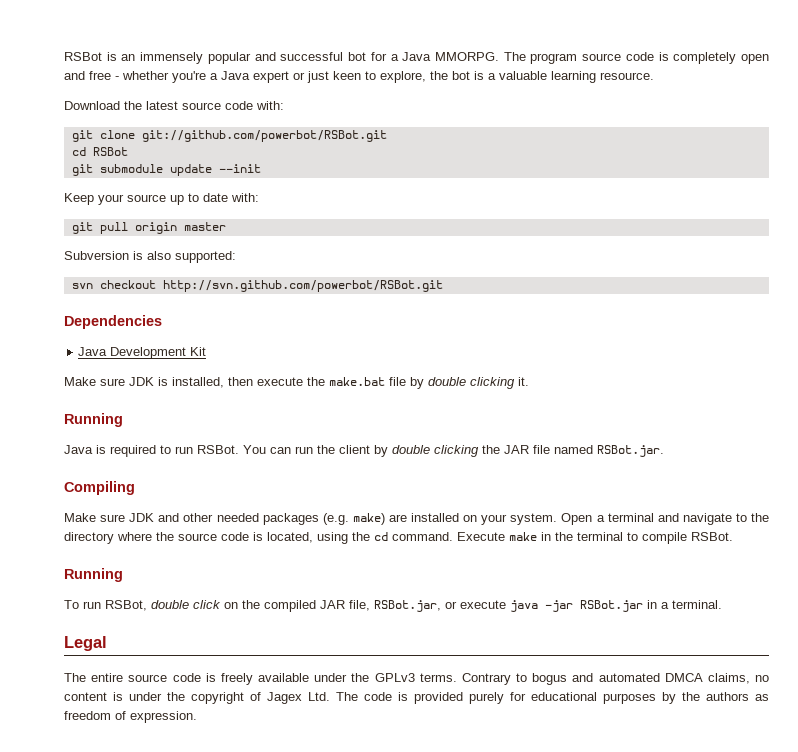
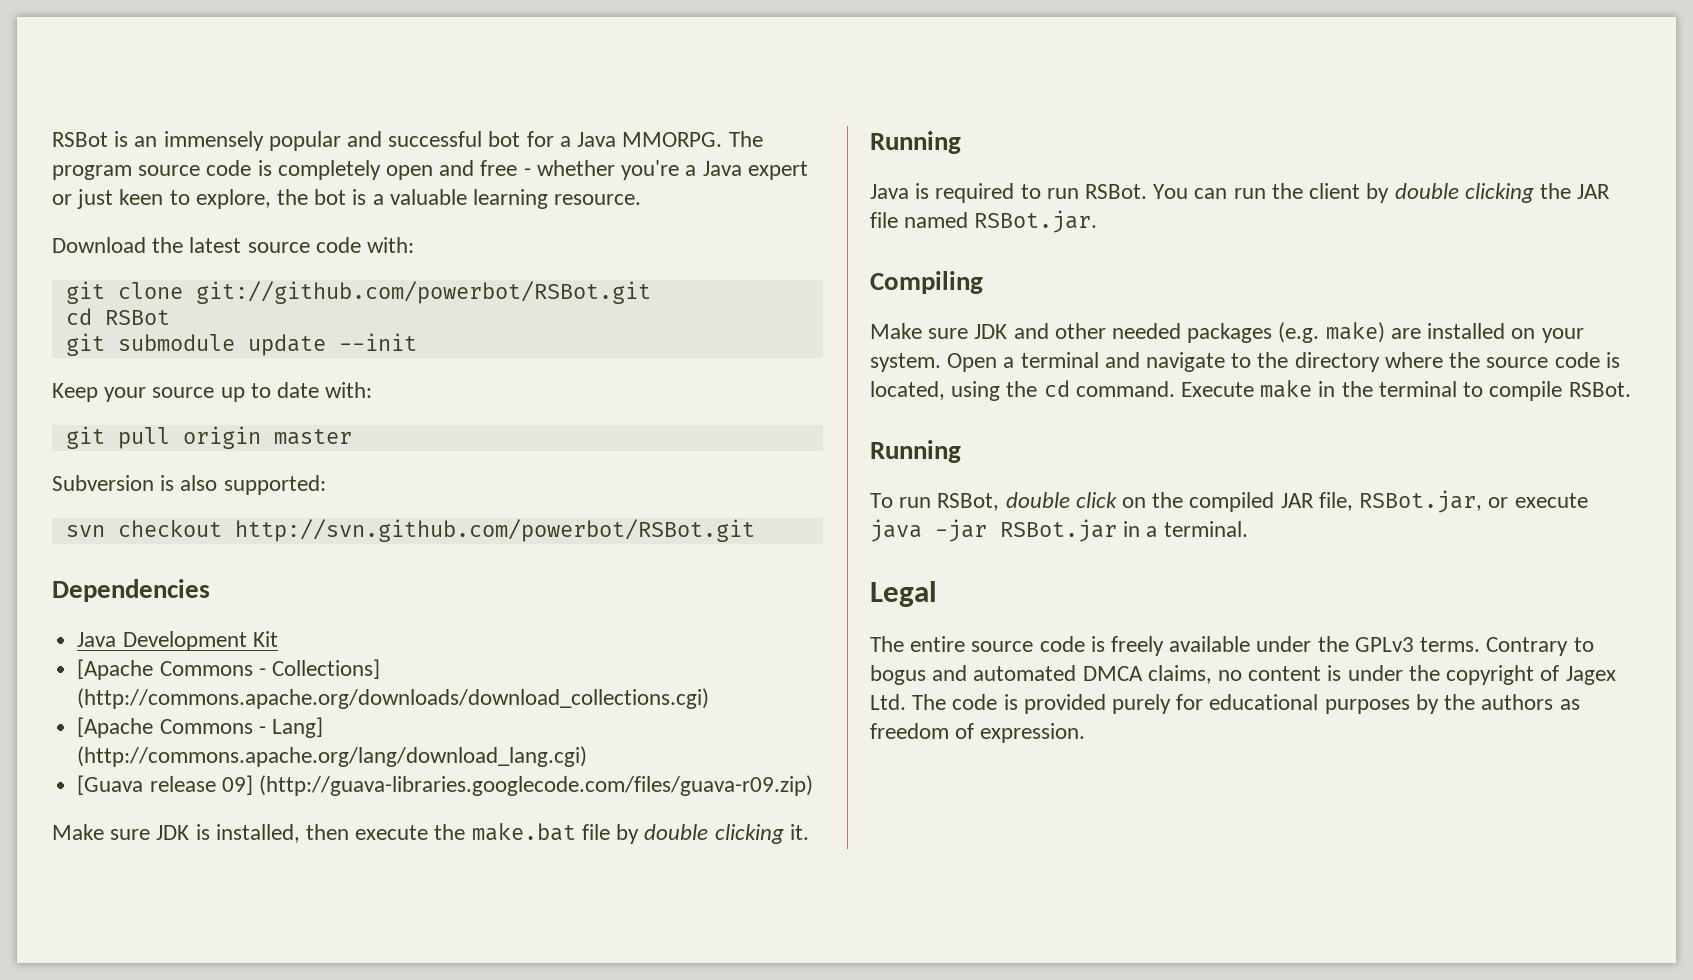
+ [Apache Commons - Collections] (http://commons.apache.org/downloads/download_collections.cgi)
+ [Apache Commons - Lang] (http://commons.apache.org/lang/download_lang.cgi)
+ [Guava release 09] (http://guava-libraries.googlecode.com/files/guava-r09.zip)

